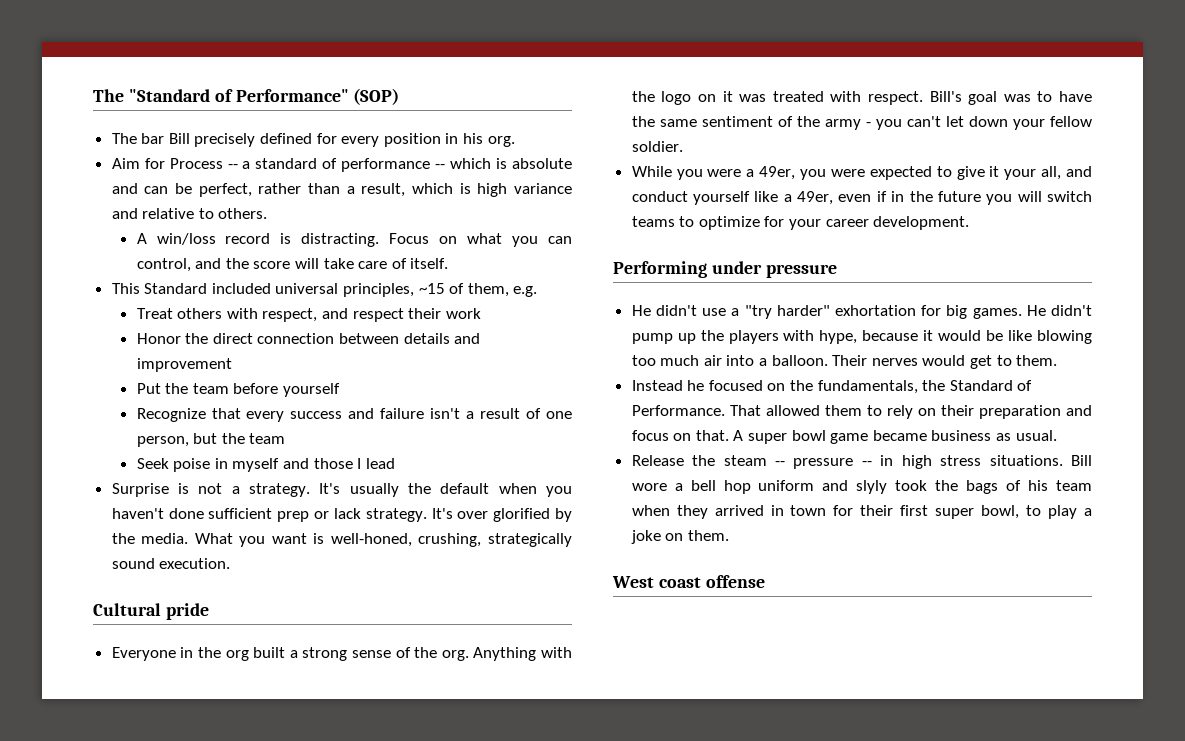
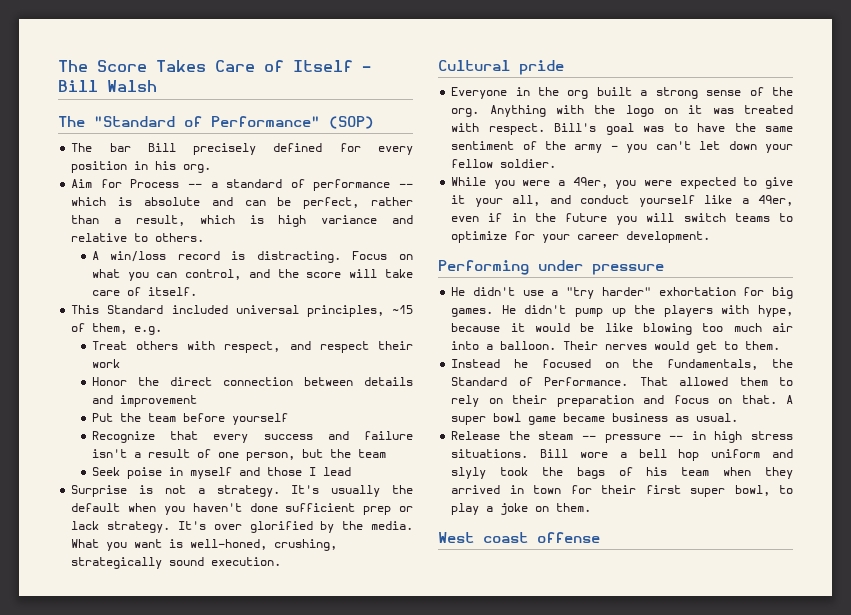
+ The Score Takes Care of Itself - Bill Walsh

